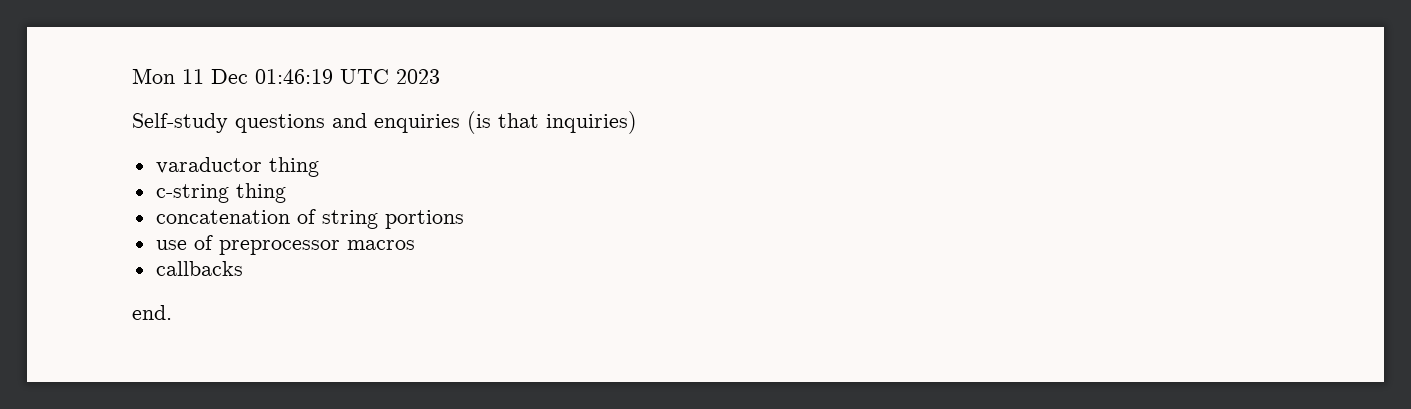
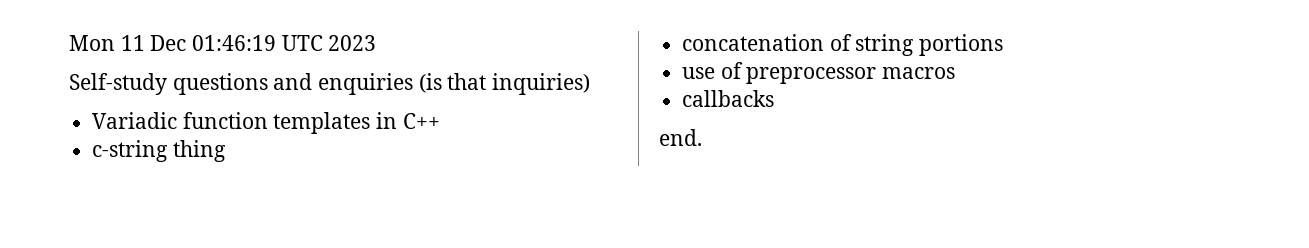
- varaductor thing
+ Variadic function templates in C++

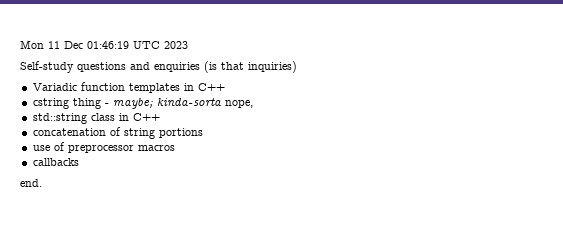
- c-string thing
+ cstring thing - maybe; kinda-sorta nope,
+ std::string class in C++

